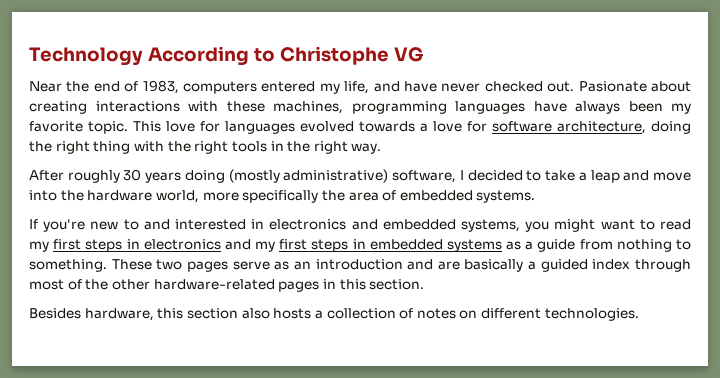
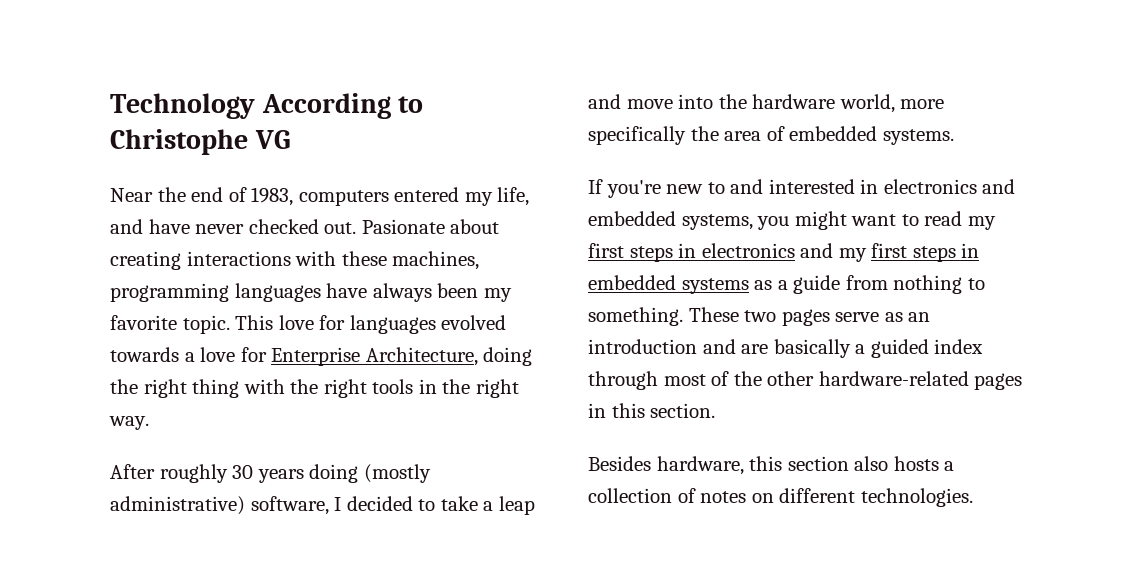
- This love for languages evolved towards a love for software architecture, doing the right thing with the right tools in the right way.
+ This love for languages evolved towards a love for Enterprise Architecture, doing the right thing with the right tools in the right way.

